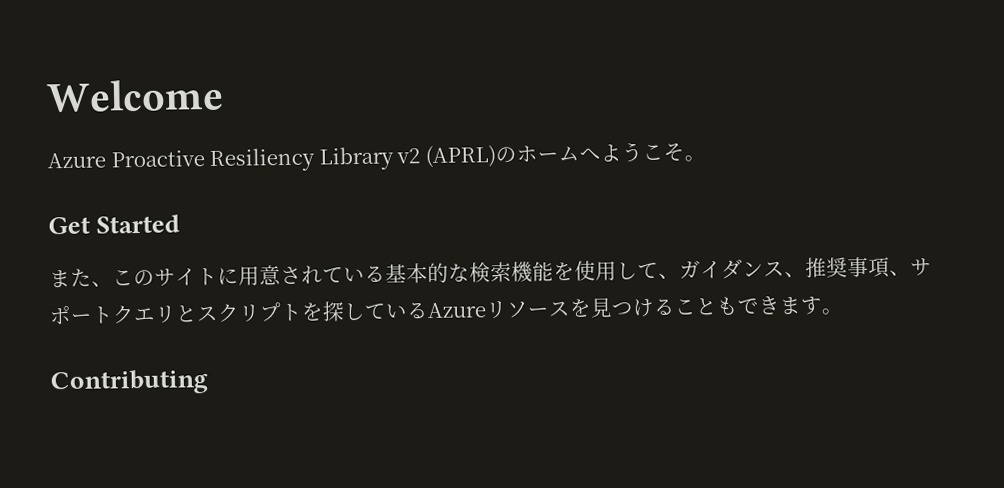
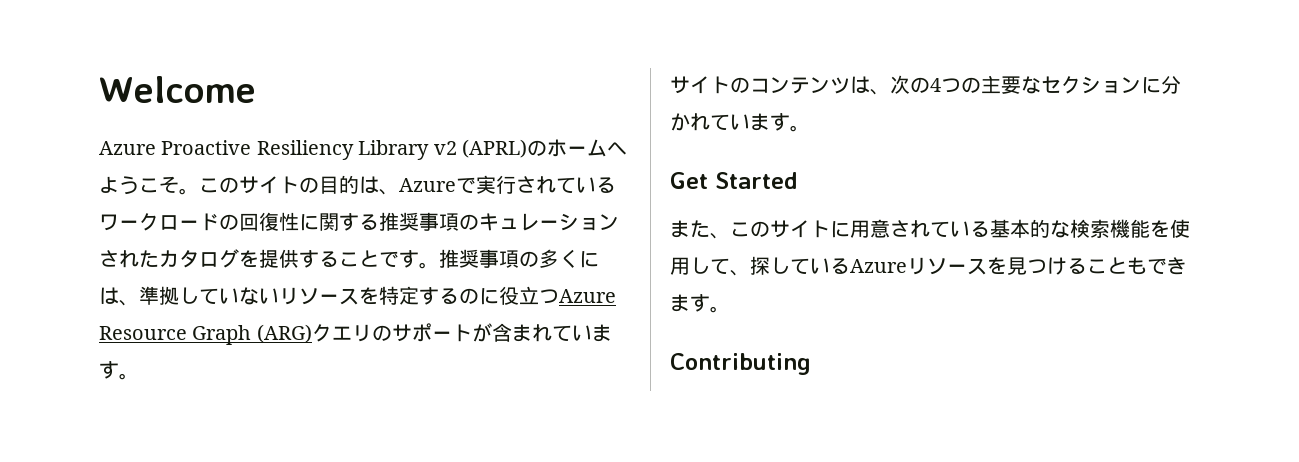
+ このサイトの目的は、Azureで実行されているワークロードの回復性に関する推奨事項のキュレーションされたカタログを提供することです。推奨事項の多くには、準拠していないリソースを特定するのに役立つAzure Resource Graph (ARG)クエリのサポートが含まれています。
+ サイトのコンテンツは、次の4つの主要なセクションに分かれています。
- また、このサイトに用意されている基本的な検索機能を使用して、ガイダンス、推奨事項、サポートクエリとスクリプトを探しているAzureリソースを見つけることもできます。
+ また、このサイトに用意されている基本的な検索機能を使用して、探しているAzureリソースを見つけることもできます。

